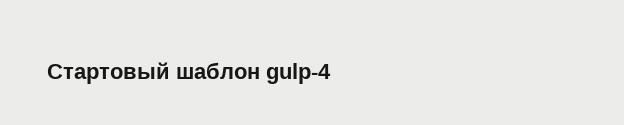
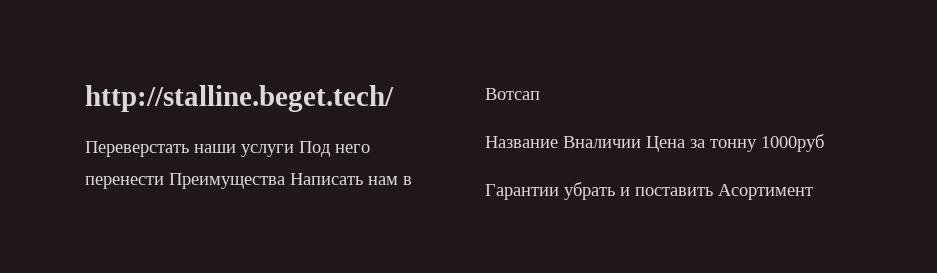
- Стартовый шаблон gulp-4
+ http://stalline.beget.tech/
+ Переверстать наши услуги Под него перенести Преимущества Написать нам в Вотсап
+ Название Вналичии Цена за тонну 1000руб
+ Гарантии убрать и поставить Асортимент

